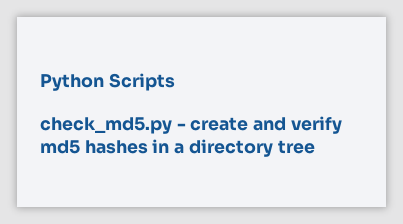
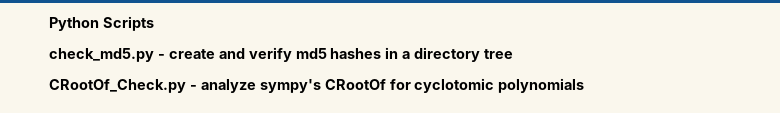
+ CRootOf_Check.py - analyze sympy's CRootOf for cyclotomic polynomials

